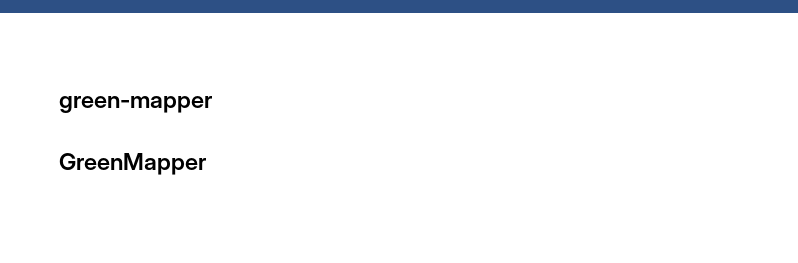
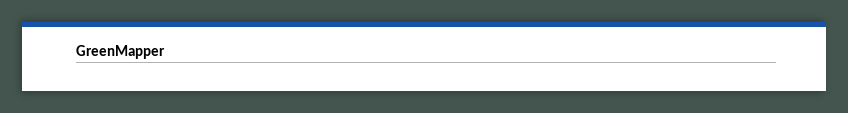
- green-mapper

